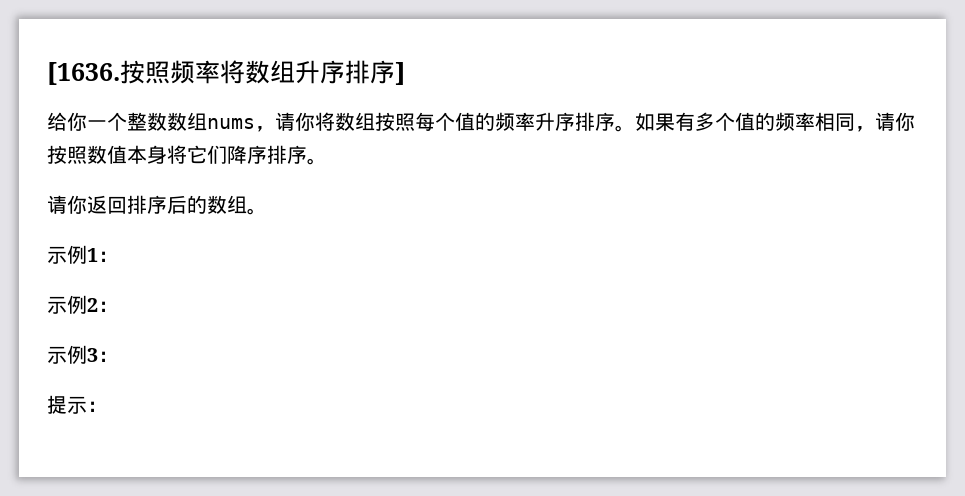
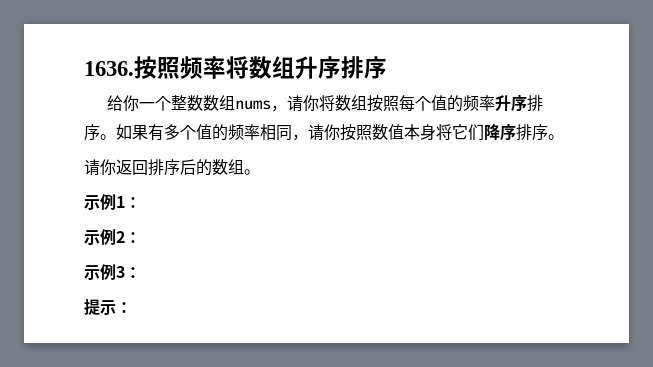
- [1636.
+ 1636.
- 按照频率将数组升序排序]
+ 按照频率将数组升序排序

